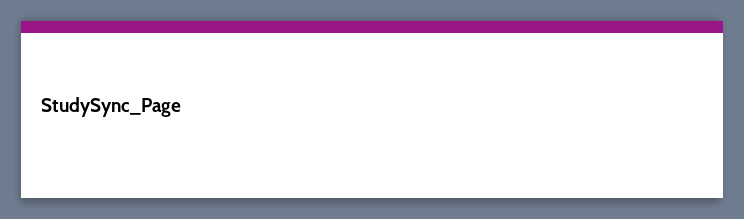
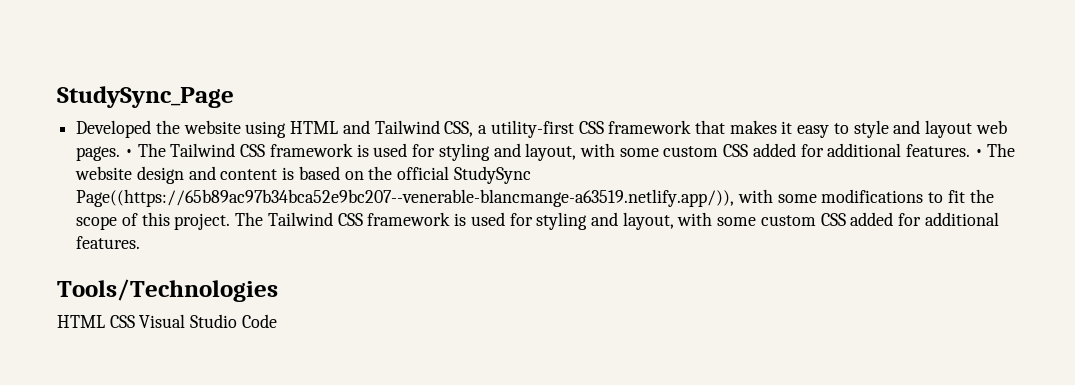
+ Developed the website using HTML and Tailwind CSS, a utility-first CSS framework that makes it easy to style and layout web pages. • The Tailwind CSS framework is used for styling and layout, with some custom CSS added for additional features. • The website design and content is based on the official StudySync Page((https://65b89ac97b34bca52e9bc207--venerable-blancmange-a63519.netlify.app/)), with some modifications to fit the scope of this project. The Tailwind CSS framework is used for styling and layout, with some custom CSS added for additional features.
+ Tools/Technologies
+ HTML CSS Visual Studio Code

